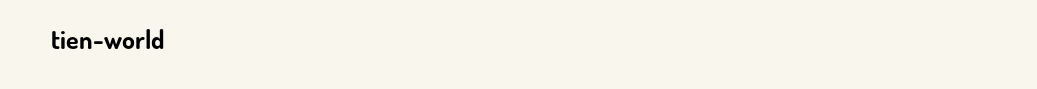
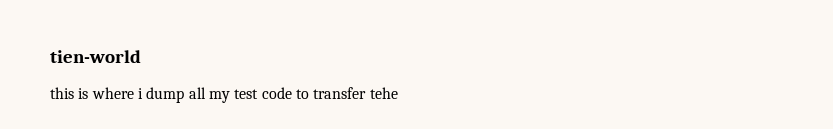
+ this is where i dump all my test code to transfer tehe

